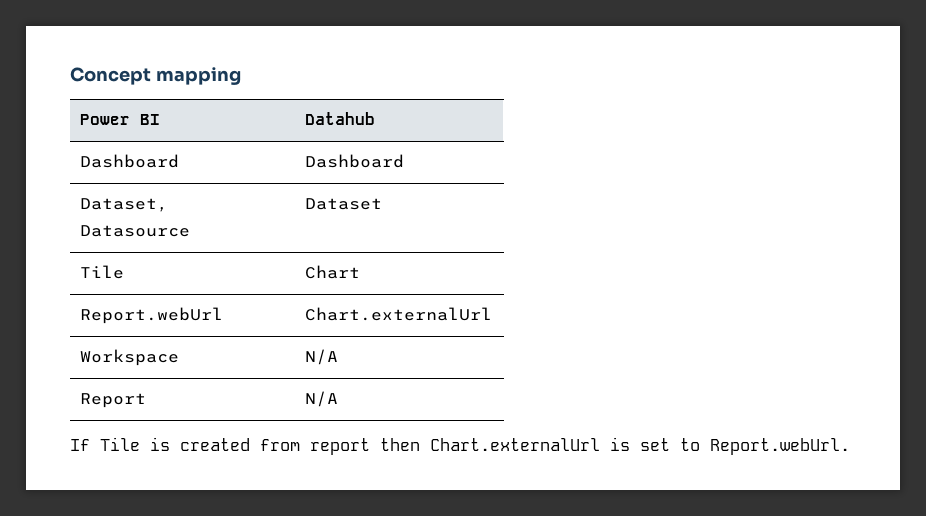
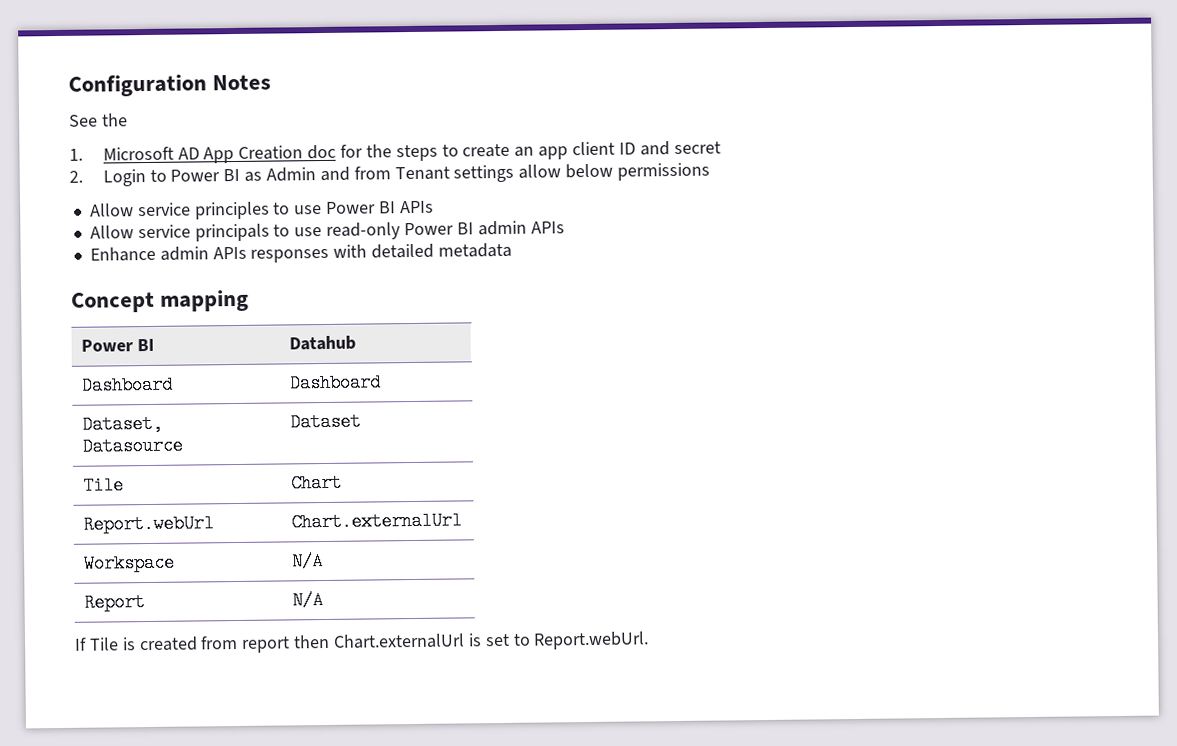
+ Configuration Notes
+ See the
+ 1. Microsoft AD App Creation doc for the steps to create an app client ID and secret
+ 2. Login to Power BI as Admin and from Tenant settings allow below permissions
+ Allow service principles to use Power BI APIs
+ Allow service principals to use read-only Power BI admin APIs
+ Enhance admin APIs responses with detailed metadata

